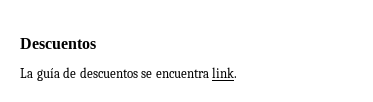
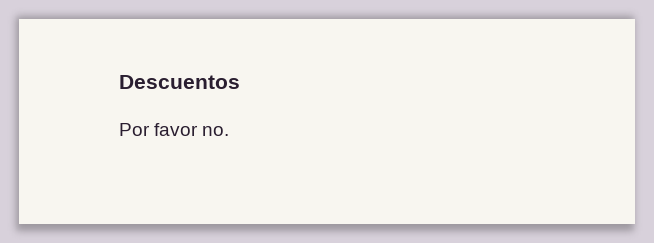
- La guía de descuentos se encuentra link.
+ Por favor no.

